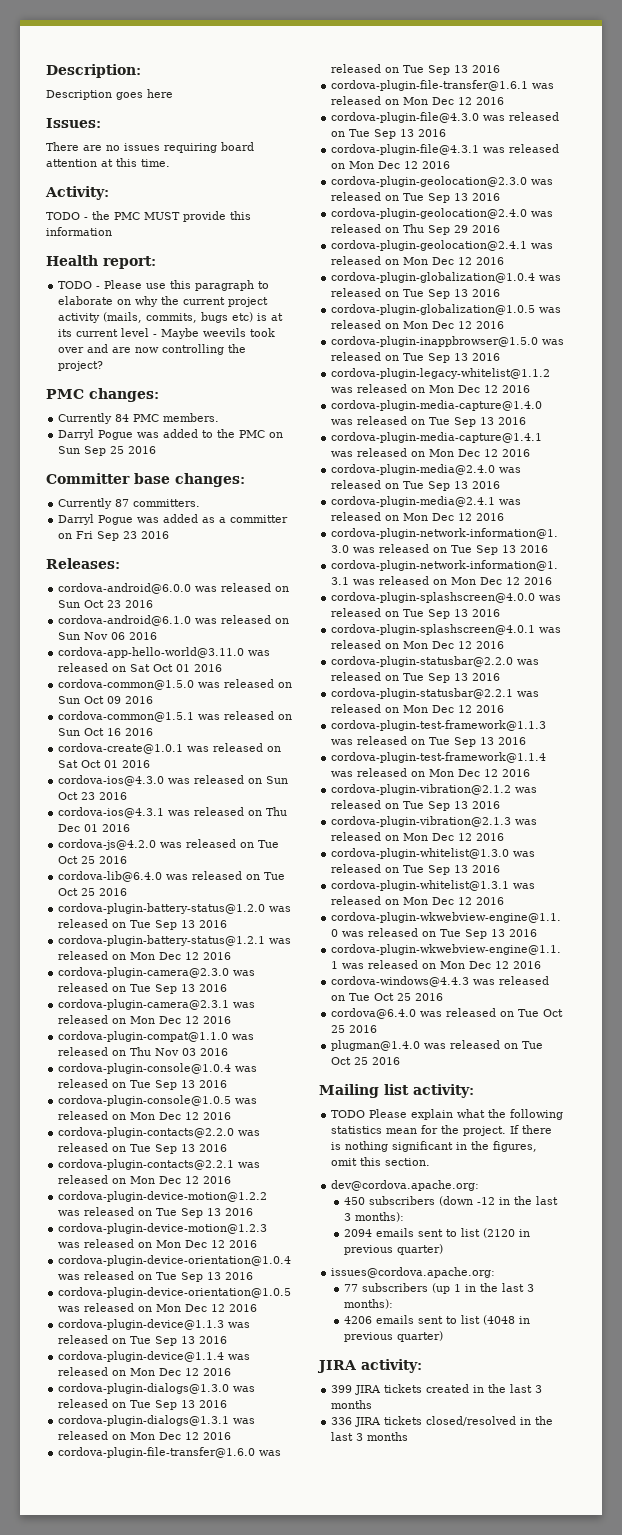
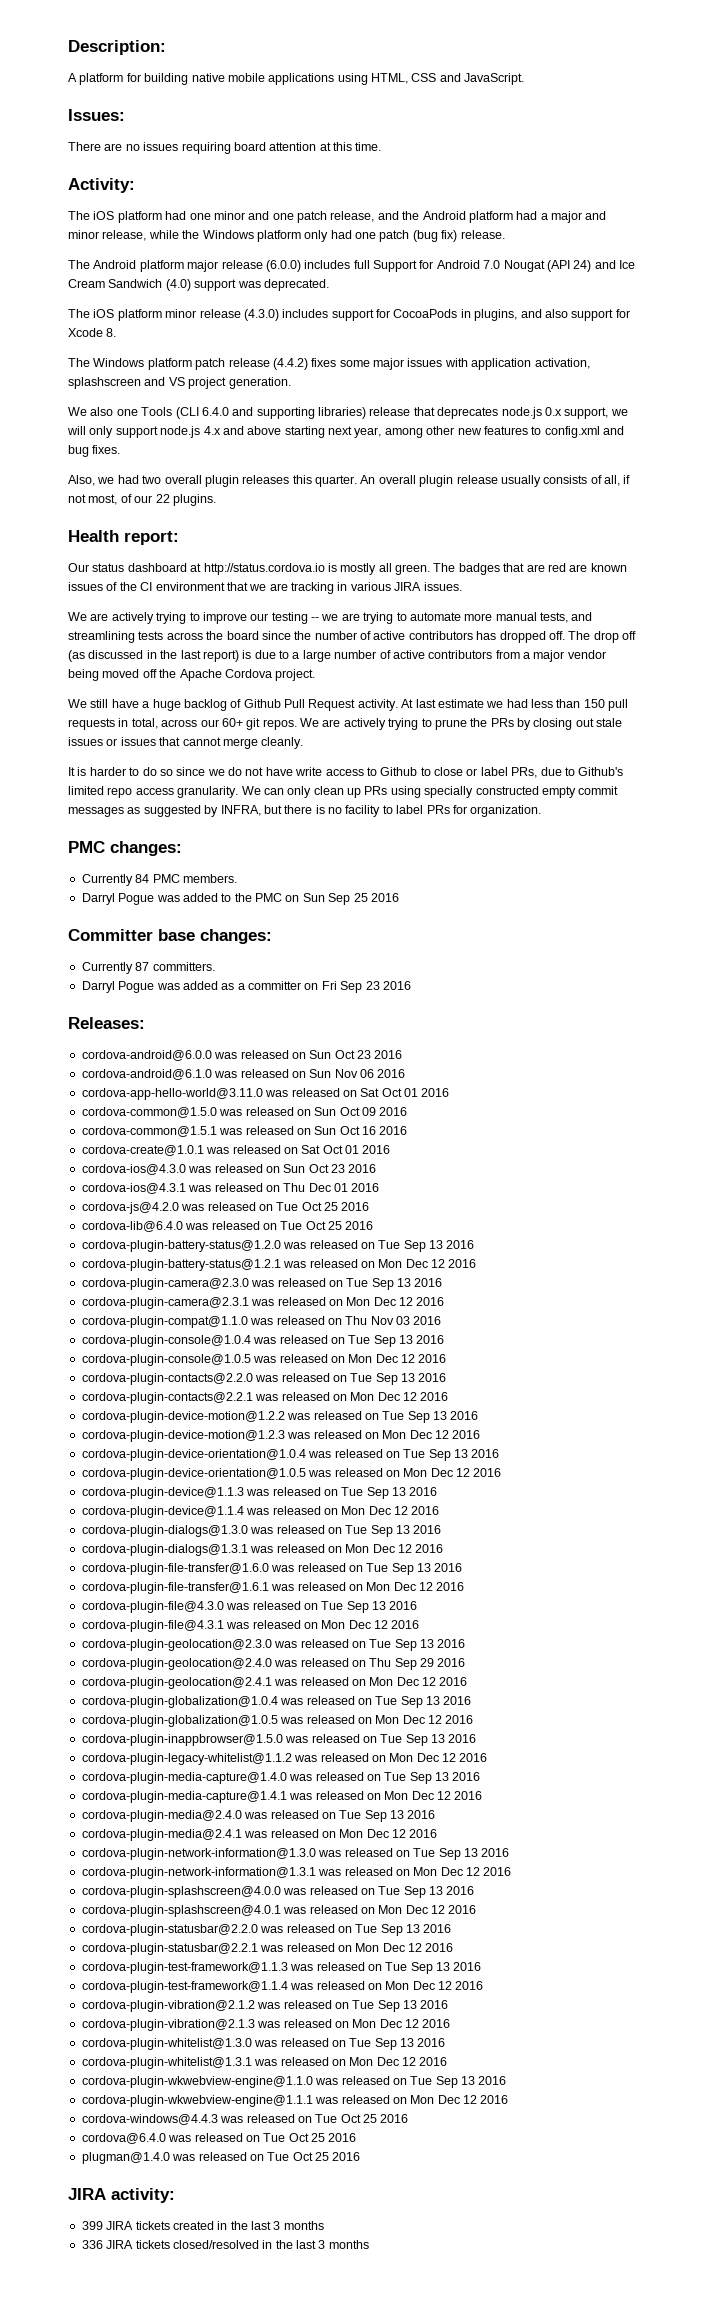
- Description goes here
+ A platform for building native mobile applications using HTML, CSS and JavaScript.
- TODO - the PMC MUST provide this information
+ The iOS platform had one minor and one patch release, and the Android platform had a major and minor release, while the Windows platform only had one patch (bug fix) release.
+ The Android platform major release (6.0.0) includes full Support for Android 7.0 Nougat (API 24) and Ice Cream Sandwich (4.0) support was deprecated.
+ The iOS platform minor release (4.3.0) includes support for CocoaPods in plugins, and also support for Xcode 8.
+ The Windows platform patch release (4.4.2) fixes some major issues with application activation, splashscreen and VS project generation.
+ We also one Tools (CLI 6.4.0 and supporting libraries) release that deprecates node.js 0.x support, we will only support node.js 4.x and above starting next year, among other new features to config.xml and bug fixes.
+ Also, we had two overall plugin releases this quarter. An overall plugin release usually consists of all, if not most, of our 22 plugins.
  Health report:
- TODO - Please use this paragraph to elaborate on why the current project activity (mails, commits, bugs etc) is at its current level - Maybe weevils took over and are now controlling the project?
+ Our status dashboard at http://status.cordova.io is mostly all green. The badges that are red are known issues of the CI environment that we are tracking in various JIRA issues.
+ We are actively trying to improve our testing -- we are trying to automate more manual tests, and streamlining tests across the board since the number of active contributors has dropped off. The drop off (as discussed in the last report) is due to a large number of active contributors from a major vendor being moved off the Apache Cordova project.
+ We still have a huge backlog of Github Pull Request activity. At last estimate we had less than 150 pull requests in total, across our 60+ git repos. We are actively trying to prune the PRs by closing out stale issues or issues that cannot merge cleanly.
+ It is harder to do so since we do not have write access to Github to close or label PRs, due to Github's limited repo access granularity. We can only clean up PRs using specially constructed empty commit messages as suggested by INFRA, but there is no facility to label PRs for organization.
- Mailing list activity:
- TODO Please explain what the following statistics mean for the project. If there is nothing significant in the figures, omit this section.
- dev@cordova.apache.org:
- 450 subscribers (down -12 in the last 3 months):
- 2094 emails sent to list (2120 in previous quarter)
- issues@cordova.apache.org:
- 77 subscribers (up 1 in the last 3 months):
- 4206 emails sent to list (4048 in previous quarter)

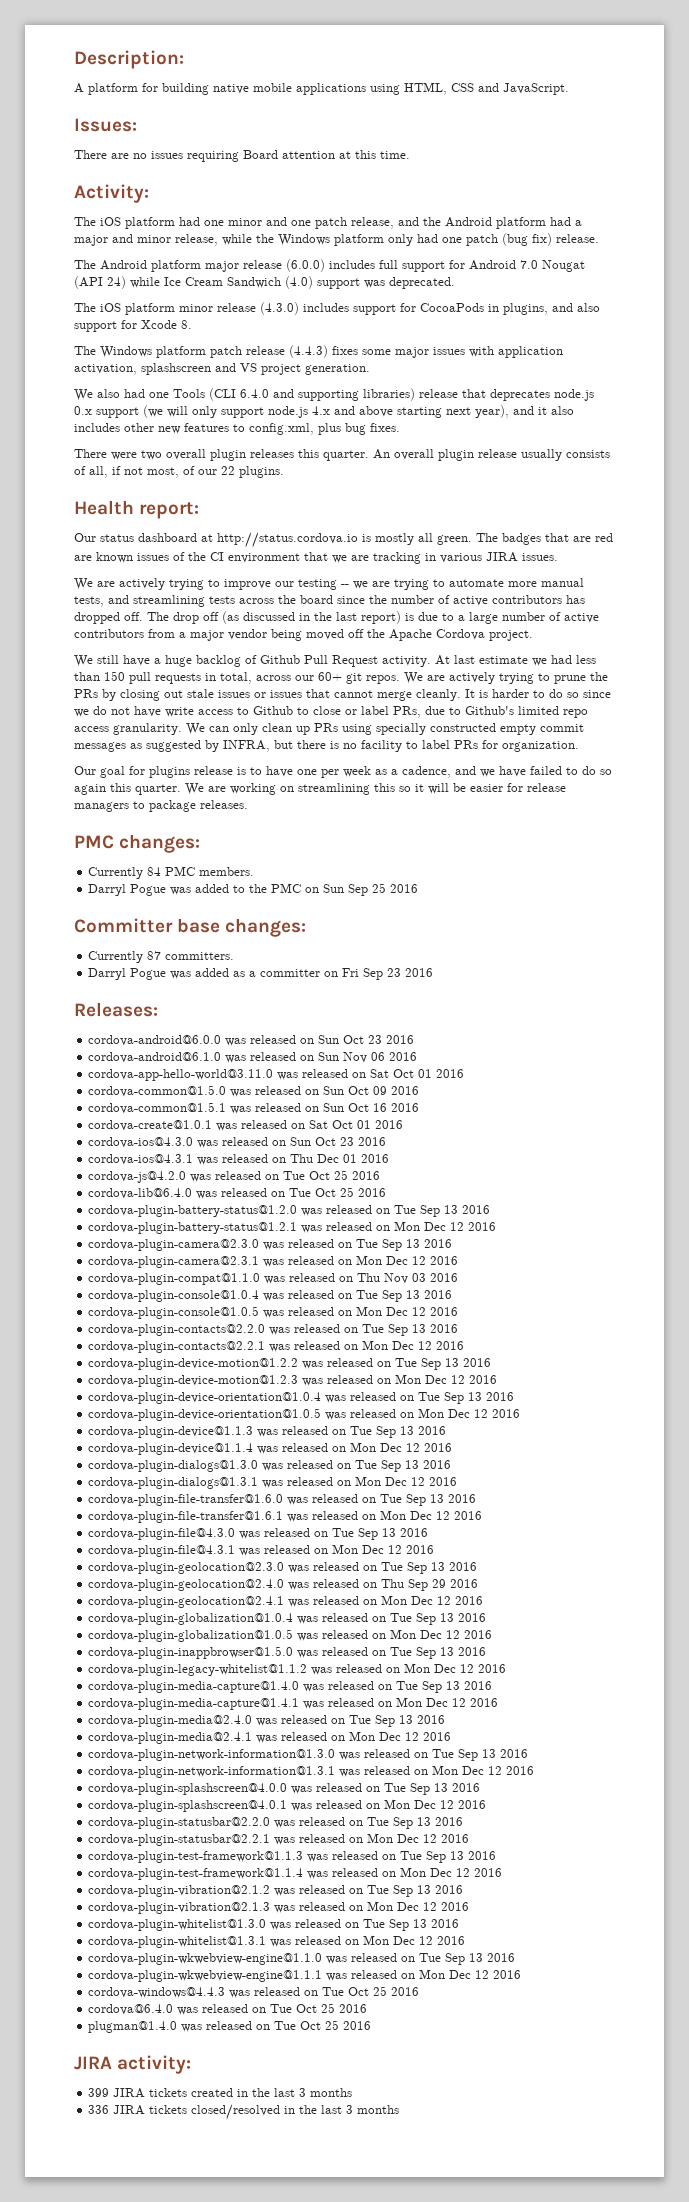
- There are no issues requiring board attention at this time.
+ There are no issues requiring Board attention at this time.
- The Android platform major release (6.0.0) includes full Support for Android 7.0 Nougat (API 24) and Ice Cream Sandwich (4.0) support was deprecated.
+ The Android platform major release (6.0.0) includes full support for Android 7.0 Nougat (API 24) while Ice Cream Sandwich (4.0) support was deprecated.
- The Windows platform patch release (4.4.2) fixes some major issues with application activation, splashscreen and VS project generation.
+ The Windows platform patch release (4.4.3) fixes some major issues with application activation, splashscreen and VS project generation.
- We also one Tools (CLI 6.4.0 and supporting libraries) release that deprecates node.js 0.x support, we will only support node.js 4.x and above starting next year, among other new features to config.xml and bug fixes.
+ We also had one Tools (CLI 6.4.0 and supporting libraries) release that deprecates node.js 0.x support (we will only support node.js 4.x and above starting next year), and it also includes other new features to config.xml, plus bug fixes.
- Also, we had two overall plugin releases this quarter.
+ There were two overall plugin releases this quarter.
- We are actively trying to prune the PRs by closing out stale issues or issues that cannot merge cleanly.
- It is harder to do so since we do not have write access to Github to close or label PRs, due to Github's limited repo access granularity.
+ We are actively trying to prune the PRs by closing out stale issues or issues that cannot merge cleanly. It is harder to do so since we do not have write access to Github to close or label PRs, due to Github's limited repo access granularity.
+ Our goal for plugins release is to have one per week as a cadence, and we have failed to do so again this quarter. We are working on streamlining this so it will be easier for release managers to package releases.

